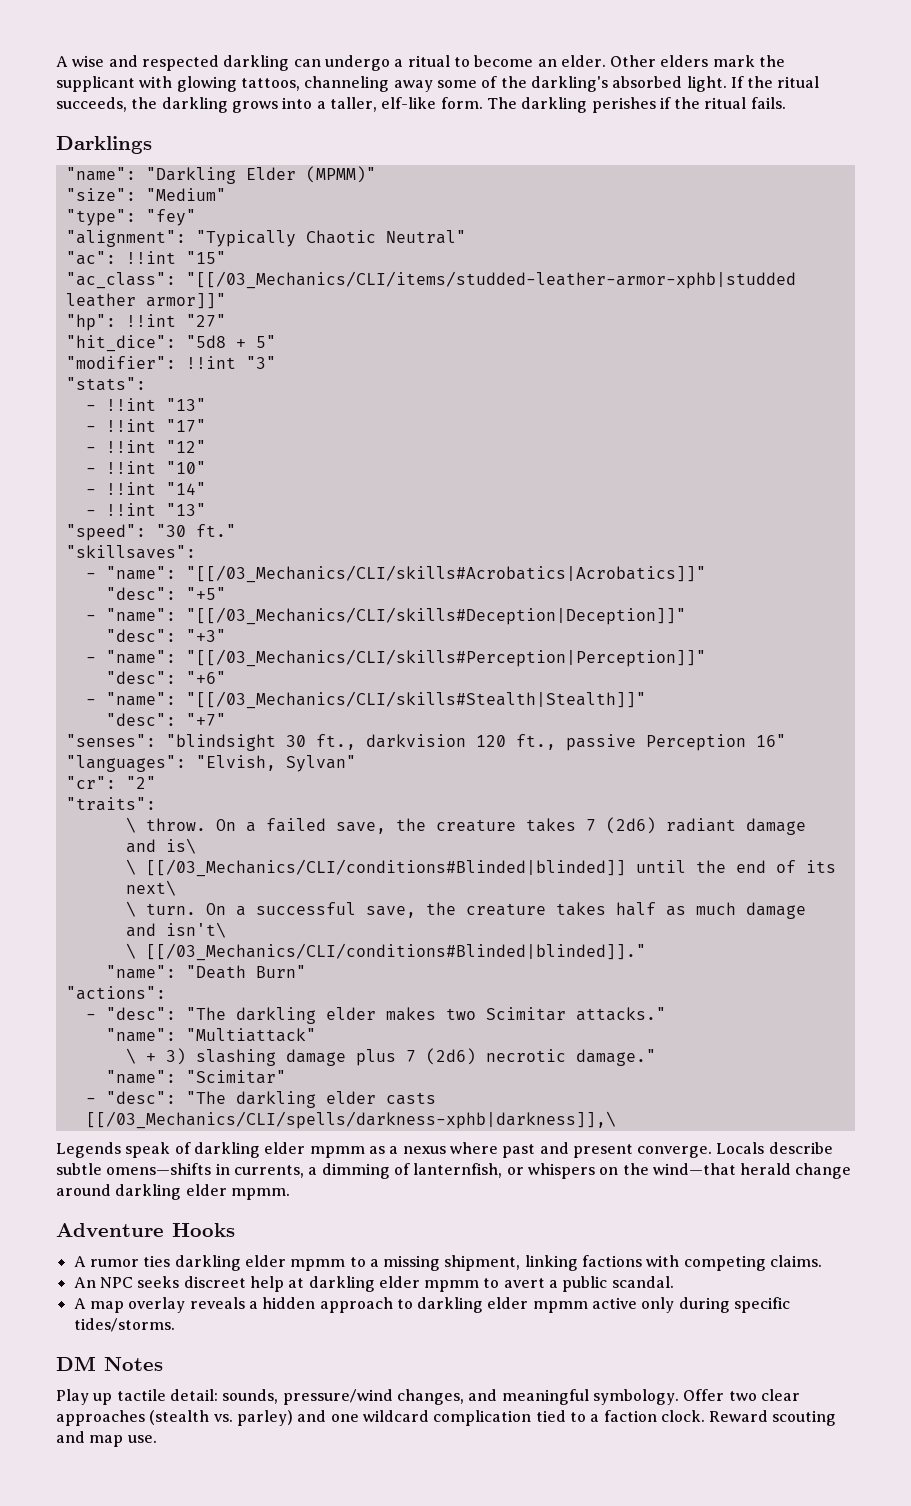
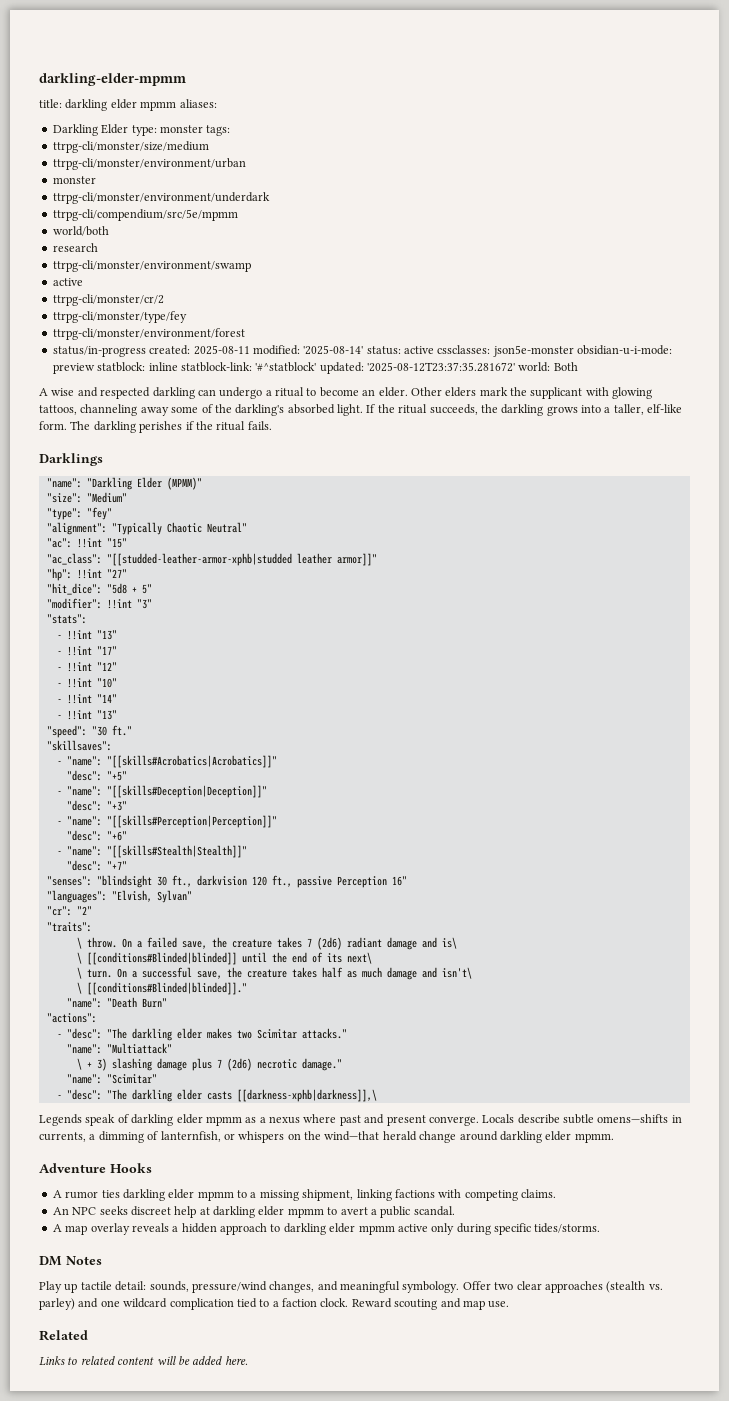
+ darkling-elder-mpmm
+ title: darkling elder mpmm aliases:
+ Darkling Elder type: monster tags:
+ ttrpg-cli/monster/size/medium
+ ttrpg-cli/monster/environment/urban
+ monster
+ ttrpg-cli/monster/environment/underdark
+ ttrpg-cli/compendium/src/5e/mpmm
+ world/both
+ research
+ ttrpg-cli/monster/environment/swamp
+ active
+ ttrpg-cli/monster/cr/2
+ ttrpg-cli/monster/type/fey
+ ttrpg-cli/monster/environment/forest
+ status/in-progress created: 2025-08-11 modified: '2025-08-14' status: active cssclasses: json5e-monster obsidian-u-i-mode: preview statblock: inline statblock-link: '#^statblock' updated: '2025-08-12T23:37:35.281672' world: Both
- "ac_class": "[[/03_Mechanics/CLI/items/studded-leather-armor-xphb|studded leather armor]]"
+ "ac_class": "[[studded-leather-armor-xphb|studded leather armor]]"
- - "name": "[[/03_Mechanics/CLI/skills#Acrobatics|Acrobatics]]"
+ - "name": "[[skills#Acrobatics|Acrobatics]]"
- - "name": "[[/03_Mechanics/CLI/skills#Deception|Deception]]"
+ - "name": "[[skills#Deception|Deception]]"
- - "name": "[[/03_Mechanics/CLI/skills#Perception|Perception]]"
+ - "name": "[[skills#Perception|Perception]]"
- - "name": "[[/03_Mechanics/CLI/skills#Stealth|Stealth]]"
+ - "name": "[[skills#Stealth|Stealth]]"
- \ [[/03_Mechanics/CLI/conditions#Blinded|blinded]] until the end of its next\
+ \ [[conditions#Blinded|blinded]] until the end of its next\
- \ [[/03_Mechanics/CLI/conditions#Blinded|blinded]]."
+ \ [[conditions#Blinded|blinded]]."
- - "desc": "The darkling elder casts [[/03_Mechanics/CLI/spells/darkness-xphb|darkness]],\
+ - "desc": "The darkling elder casts [[darkness-xphb|darkness]],\
+ Related
+ Links to related content will be added here.

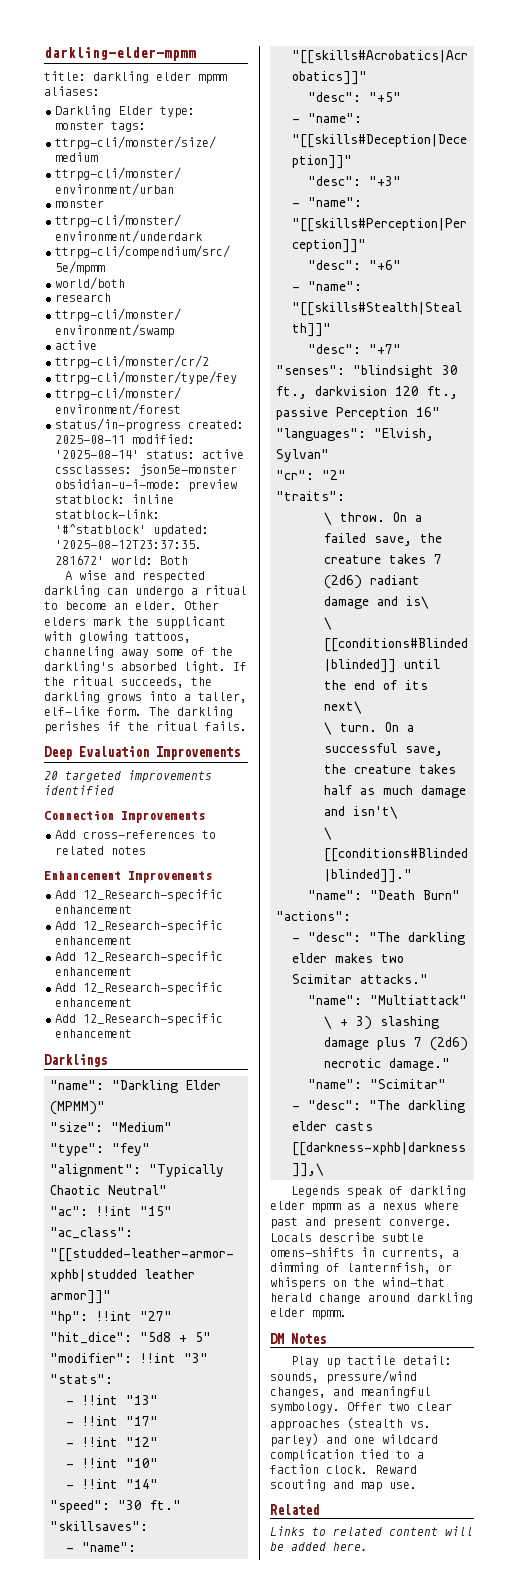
+ Deep Evaluation Improvements
+ 20 targeted improvements identified
+ Connection Improvements
+ Add cross-references to related notes
+ Enhancement Improvements
+ Add 12_Research-specific enhancement
+ Add 12_Research-specific enhancement
+ Add 12_Research-specific enhancement
+ Add 12_Research-specific enhancement
+ Add 12_Research-specific enhancement
  - !!int "14"
- - !!int "13"
- Adventure Hooks
- A rumor ties darkling elder mpmm to a missing shipment, linking factions with competing claims.
- An NPC seeks discreet help at darkling elder mpmm to avert a public scandal.
- A map overlay reveals a hidden approach to darkling elder mpmm active only during specific tides/storms.

